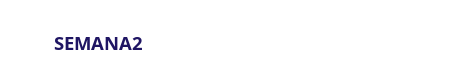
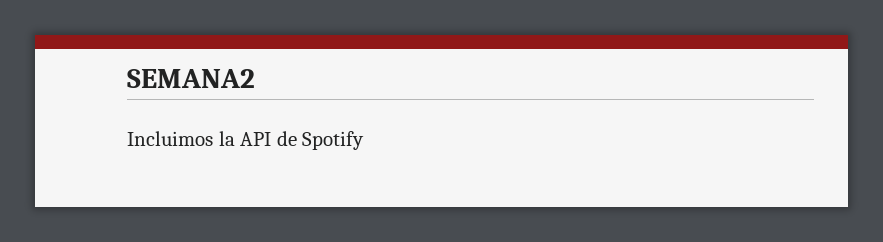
+ Incluimos la API de Spotify

